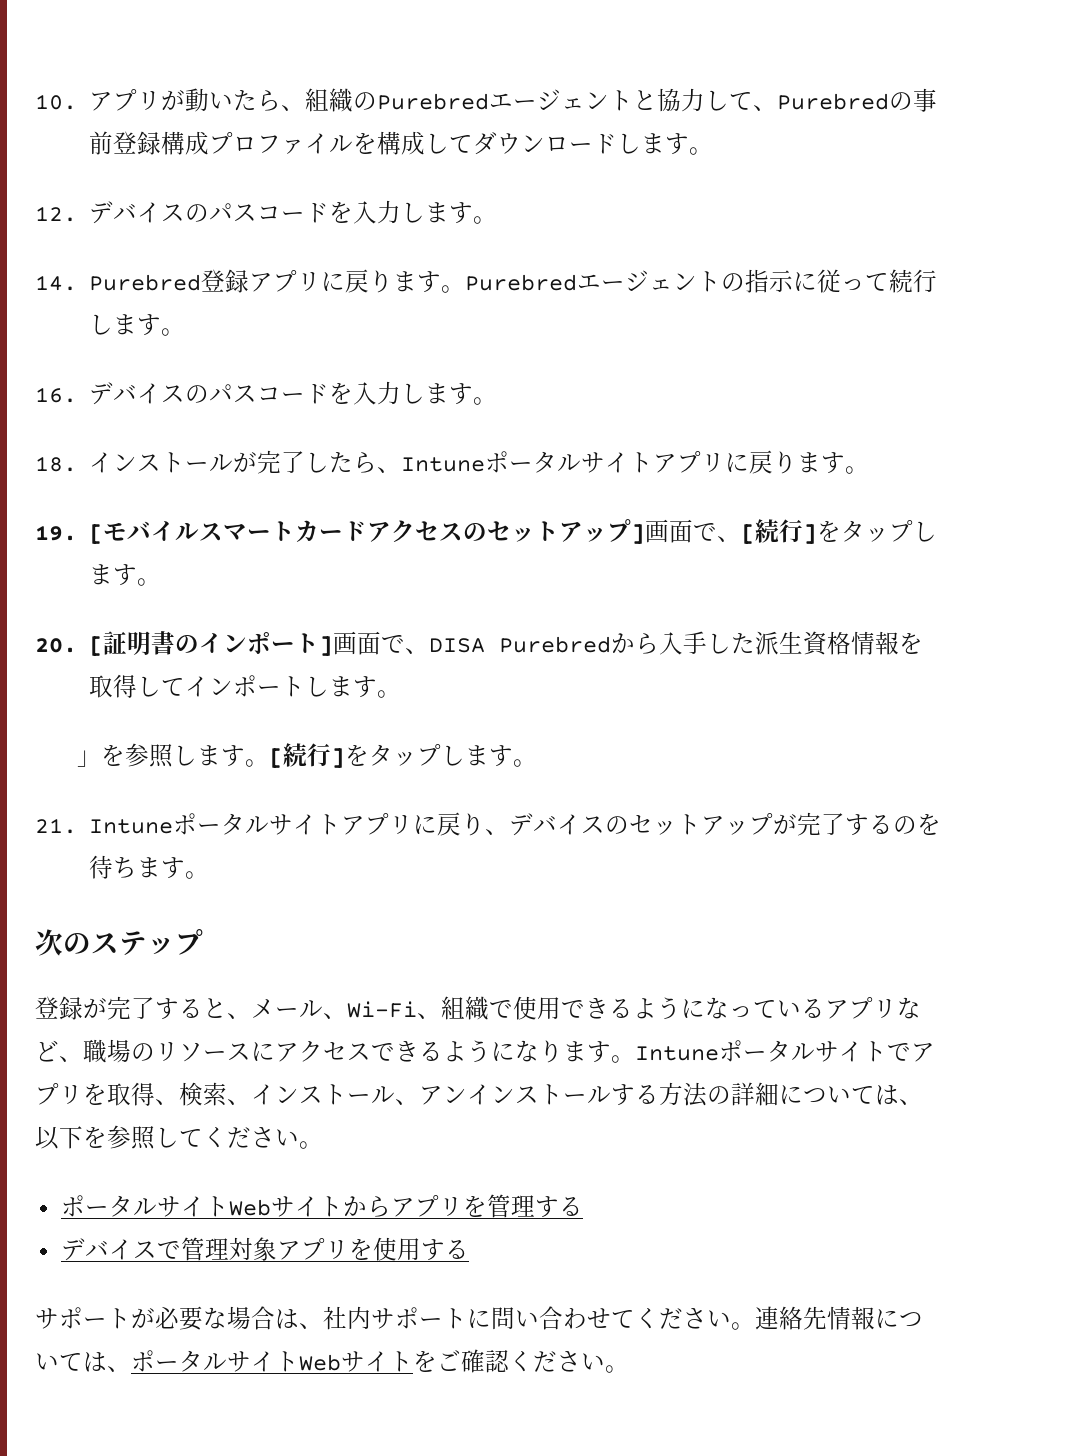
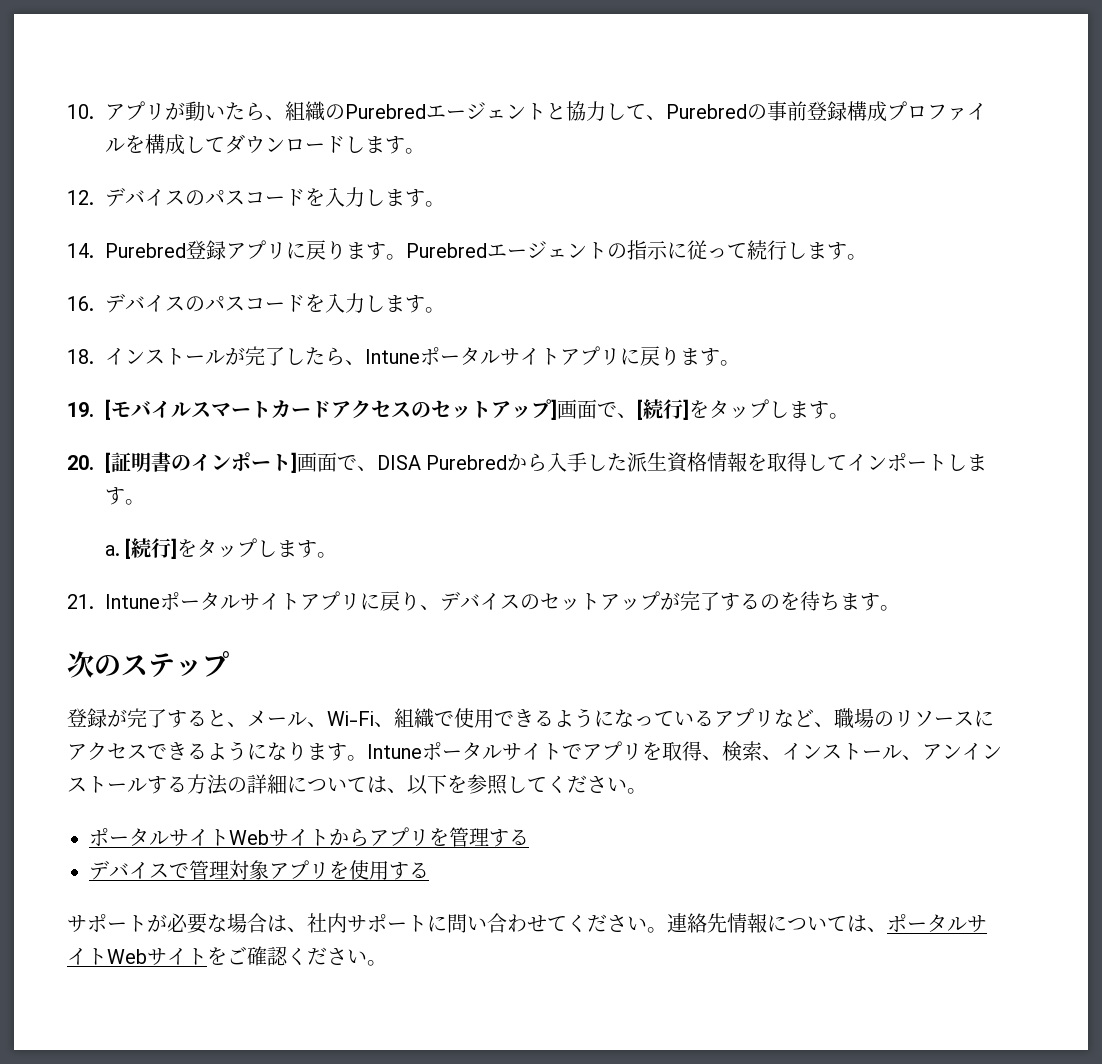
- 」を参照します。
+ a.

